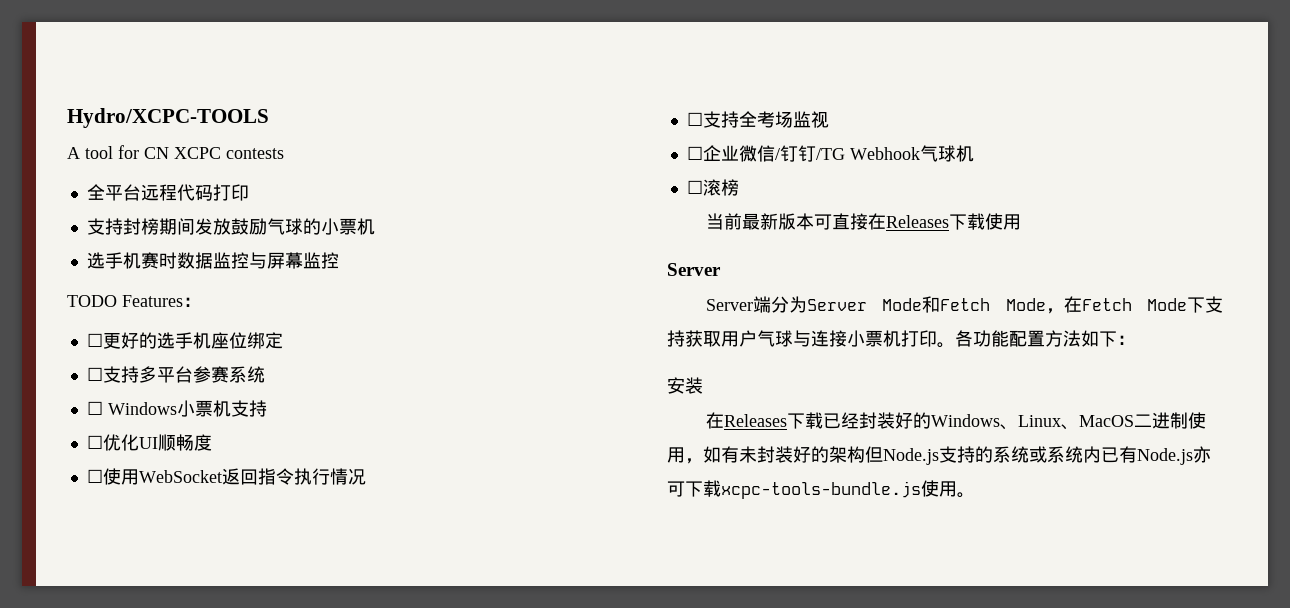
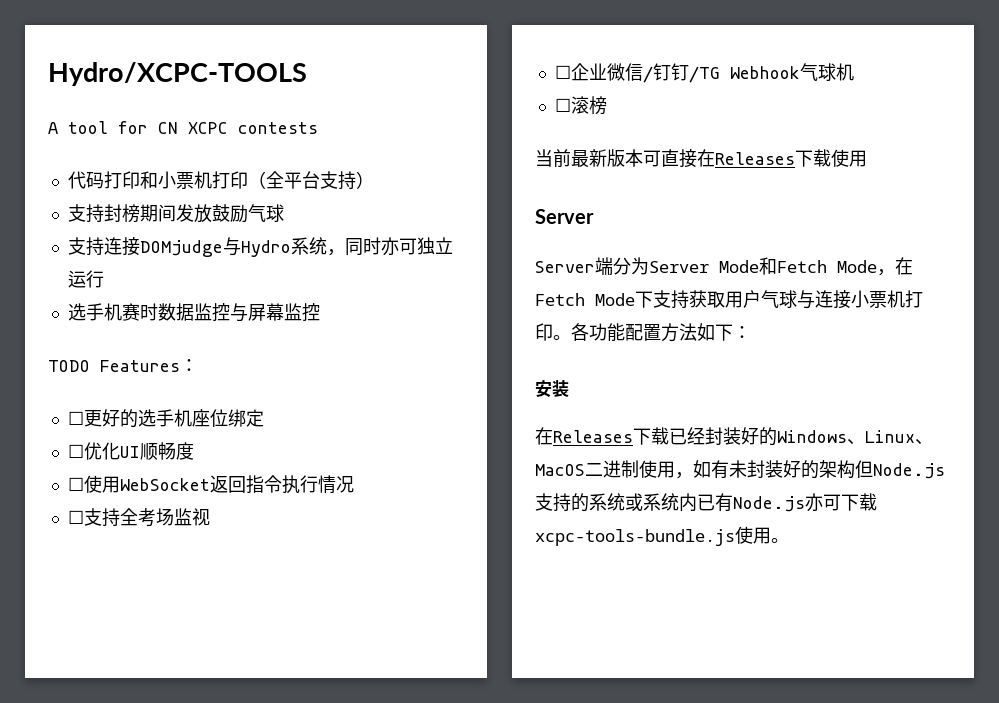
- 全平台远程代码打印
+ 代码打印和小票机打印（全平台支持）
- 支持封榜期间发放鼓励气球的小票机
+ 支持封榜期间发放鼓励气球
+ 支持连接DOMjudge与Hydro系统，同时亦可独立运行
- ☐支持多平台参赛系统
- ☐ Windows小票机支持

